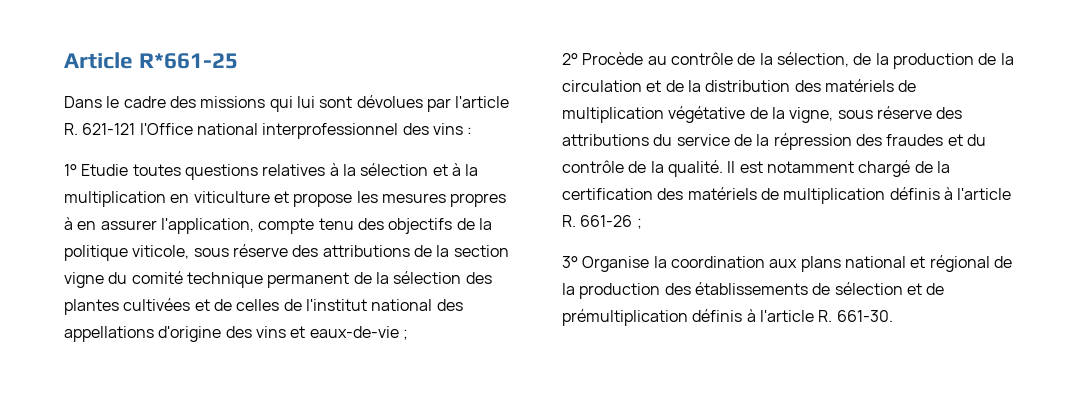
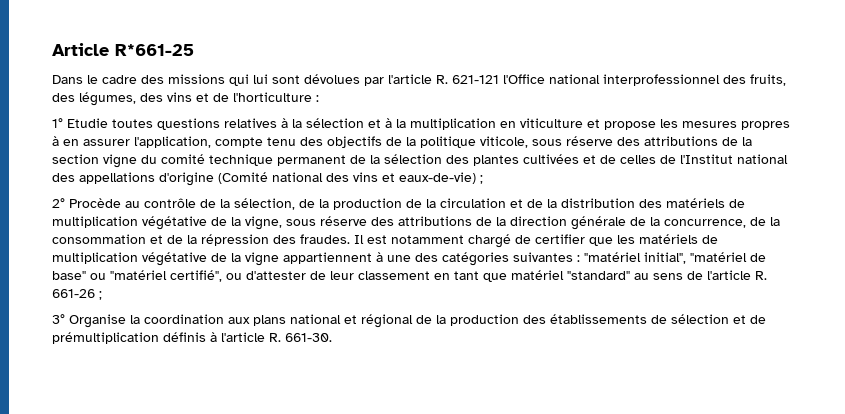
- Dans le cadre des missions qui lui sont dévolues par l'article R. 621-121 l'Office national interprofessionnel des vins :
+ Dans le cadre des missions qui lui sont dévolues par l'article R. 621-121 l'Office national interprofessionnel des fruits, des légumes, des vins et de l'horticulture :
- 1° Etudie toutes questions relatives à la sélection et à la multiplication en viticulture et propose les mesures propres à en assurer l'application, compte tenu des objectifs de la politique viticole, sous réserve des attributions de la section vigne du comité technique permanent de la sélection des plantes cultivées et de celles de l'institut national des appellations d'origine des vins et eaux-de-vie ;
+ 1° Etudie toutes questions relatives à la sélection et à la multiplication en viticulture et propose les mesures propres à en assurer l'application, compte tenu des objectifs de la politique viticole, sous réserve des attributions de la section vigne du comité technique permanent de la sélection des plantes cultivées et de celles de l'Institut national des appellations d'origine (Comité national des vins et eaux-de-vie) ;
- 2° Procède au contrôle de la sélection, de la production de la circulation et de la distribution des matériels de multiplication végétative de la vigne, sous réserve des attributions du service de la répression des fraudes et du contrôle de la qualité.
+ 2° Procède au contrôle de la sélection, de la production de la circulation et de la distribution des matériels de multiplication végétative de la vigne, sous réserve des attributions de la direction générale de la concurrence, de la consommation et de la répression des fraudes.
- Il est notamment chargé de la certification des matériels de multiplication définis à l'article R. 661-26 ;
+ Il est notamment chargé de certifier que les matériels de multiplication végétative de la vigne appartiennent à une des catégories suivantes : "matériel initial", "matériel de base" ou "matériel certifié", ou d'attester de leur classement en tant que matériel "standard" au sens de l'article R. 661-26 ;

